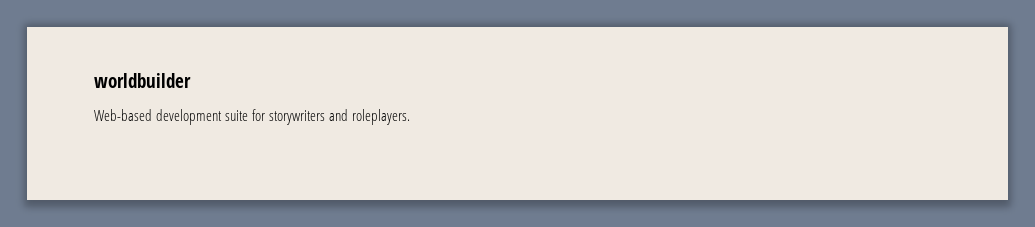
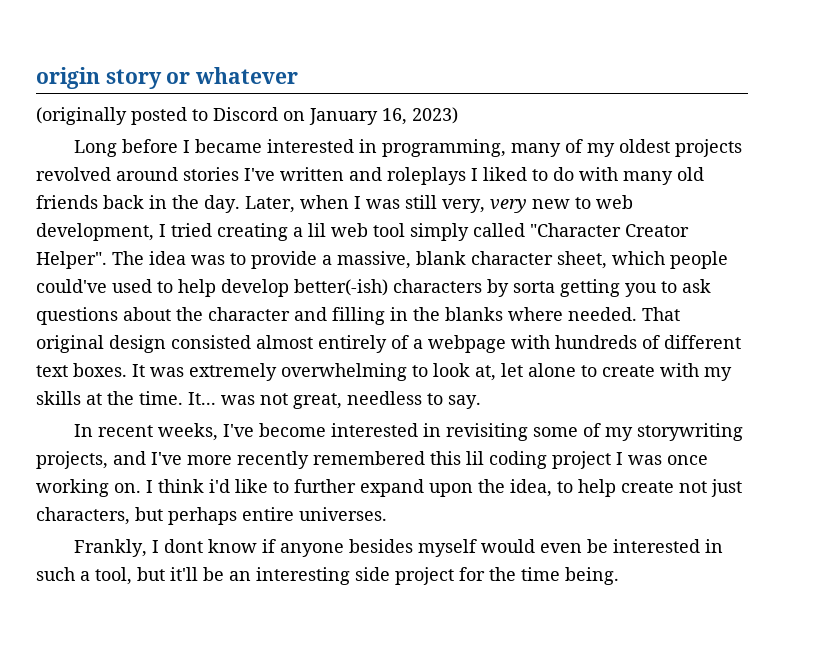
- worldbuilder
- Web-based development suite for storywriters and roleplayers.
+ origin story or whatever
+ (originally posted to Discord on January 16, 2023)
+ Long before I became interested in programming, many of my oldest projects revolved around stories I've written and roleplays I liked to do with many old friends back in the day. Later, when I was still very, very new to web development, I tried creating a lil web tool simply called "Character Creator Helper". The idea was to provide a massive, blank character sheet, which people could've used to help develop better(-ish) characters by sorta getting you to ask questions about the character and filling in the blanks where needed. That original design consisted almost entirely of a webpage with hundreds of different text boxes. It was extremely overwhelming to look at, let alone to create with my skills at the time. It... was not great, needless to say.
+ In recent weeks, I've become interested in revisiting some of my storywriting projects, and I've more recently remembered this lil coding project I was once working on. I think i'd like to further expand upon the idea, to help create not just characters, but perhaps entire universes.
+ Frankly, I dont know if anyone besides myself would even be interested in such a tool, but it'll be an interesting side project for the time being.

